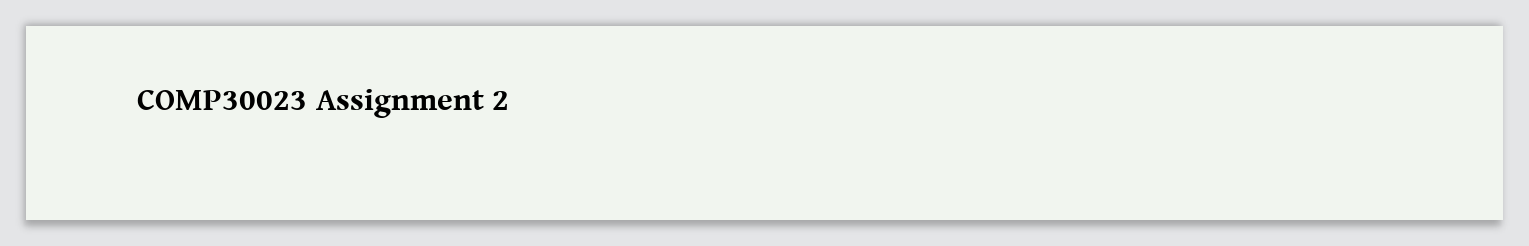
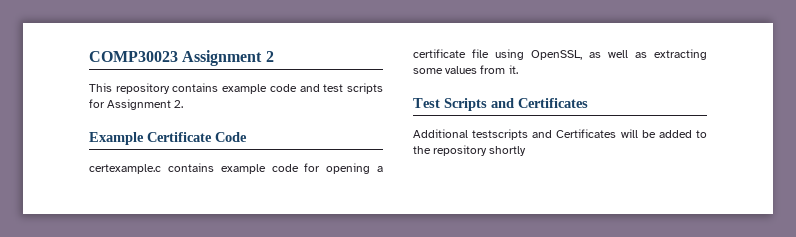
+ This repository contains example code and test scripts for Assignment 2.
+ Example Certificate Code
+ certexample.c contains example code for opening a certificate file using OpenSSL, as well as extracting some values from it.
+ Test Scripts and Certificates
+ Additional testscripts and Certificates will be added to the repository shortly

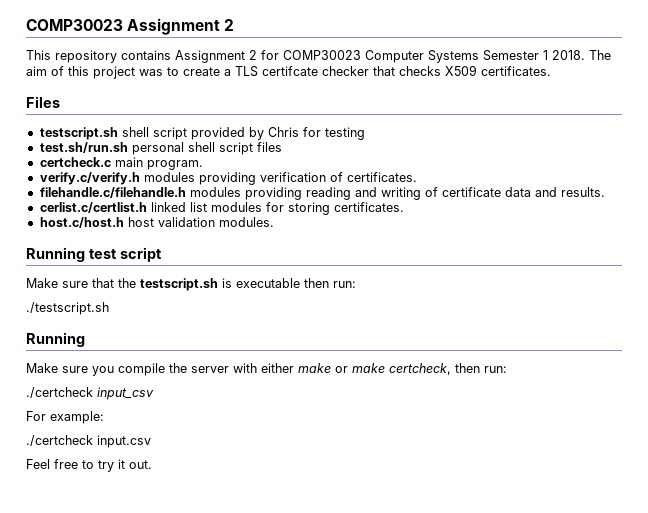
- This repository contains example code and test scripts for Assignment 2.
- Example Certificate Code
- certexample.c contains example code for opening a certificate file using OpenSSL, as well as extracting some values from it.
- Test Scripts and Certificates
- Additional testscripts and Certificates will be added to the repository shortly
+ This repository contains Assignment 2 for COMP30023 Computer Systems Semester 1 2018. The aim of this project was to create a TLS certifcate checker that checks X509 certificates.
+ Files
+ testscript.sh shell script provided by Chris for testing
+ test.sh/run.sh personal shell script files
+ certcheck.c main program.
+ verify.c/verify.h modules providing verification of certificates.
+ filehandle.c/filehandle.h modules providing reading and writing of certificate data and results.
+ cerlist.c/certlist.h linked list modules for storing certificates.
+ host.c/host.h host validation modules.
+ Running test script
+ Make sure that the testscript.sh is executable then run:
+ ./testscript.sh
+ Running
+ Make sure you compile the server with either make or make certcheck, then run:
+ ./certcheck input_csv
+ For example:
+ ./certcheck input.csv
+ Feel free to try it out.

